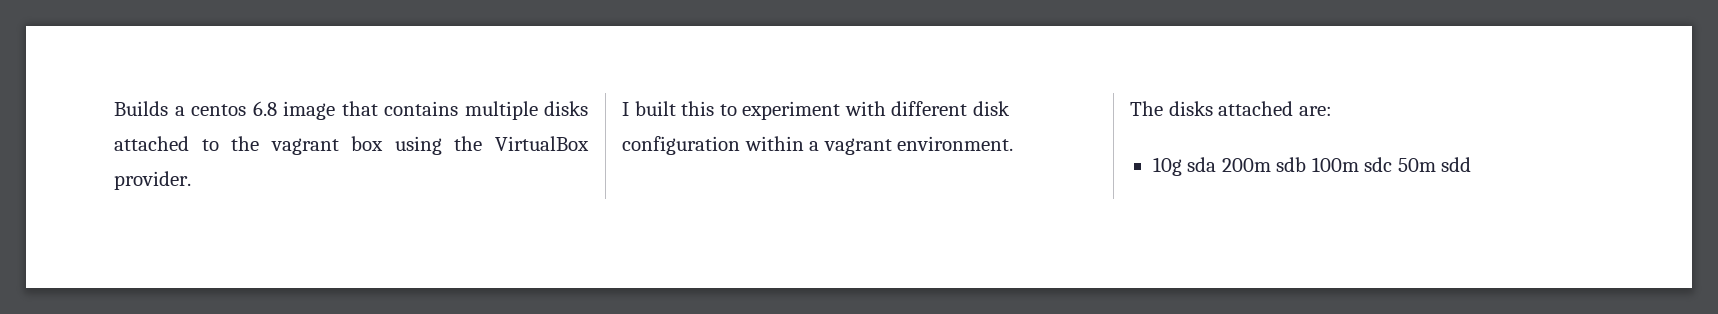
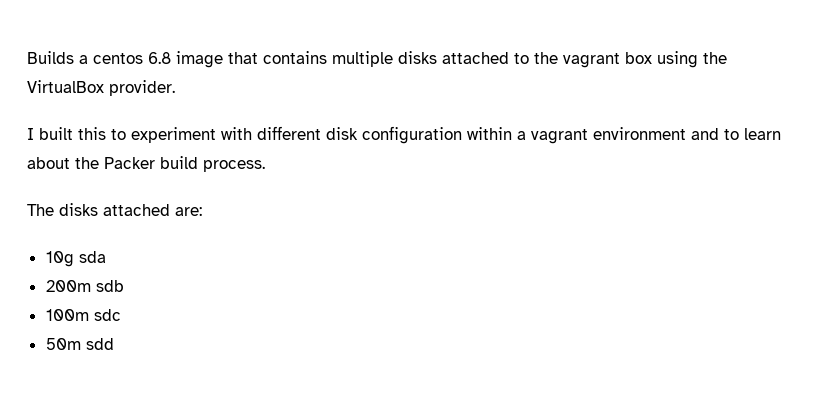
- I built this to experiment with different disk configuration within a vagrant environment.
+ I built this to experiment with different disk configuration within a vagrant environment and to learn about the Packer build process.
- 10g sda 200m sdb 100m sdc 50m sdd
+ 10g sda
+ 200m sdb
+ 100m sdc
+ 50m sdd

